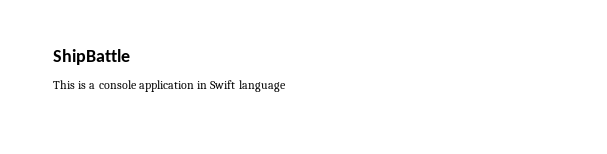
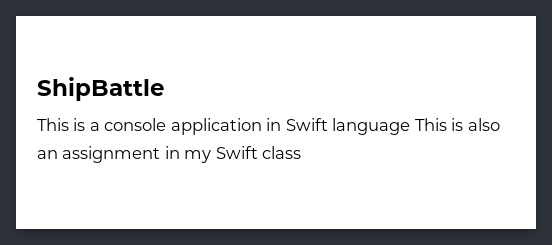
- This is a console application in Swift language
+ This is a console application in Swift language This is also an assignment in my Swift class

